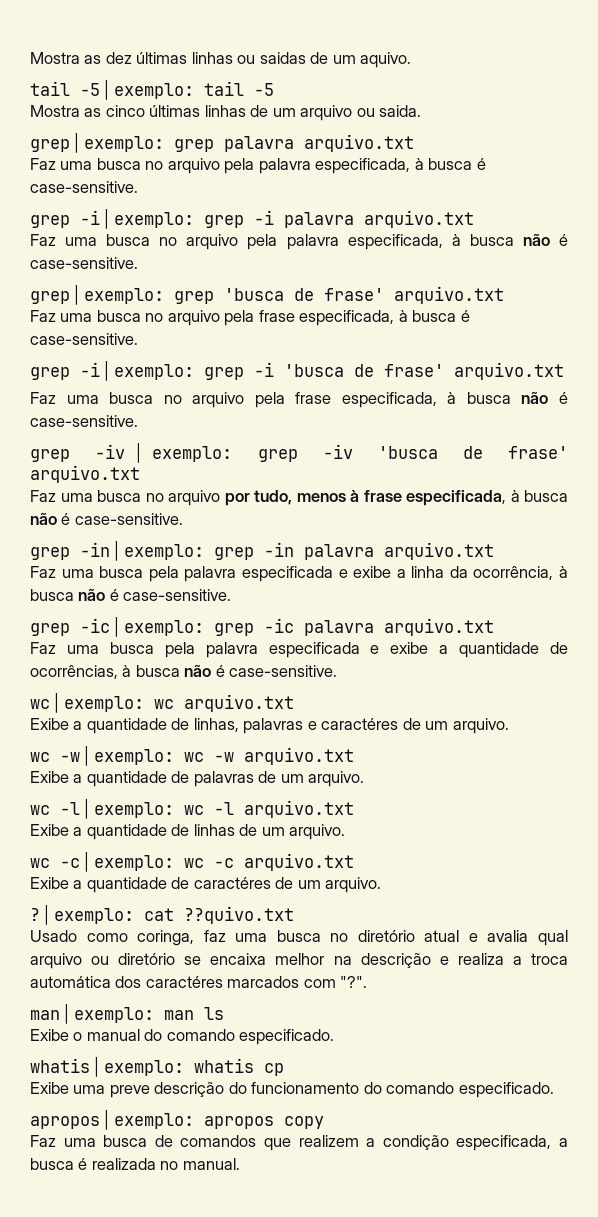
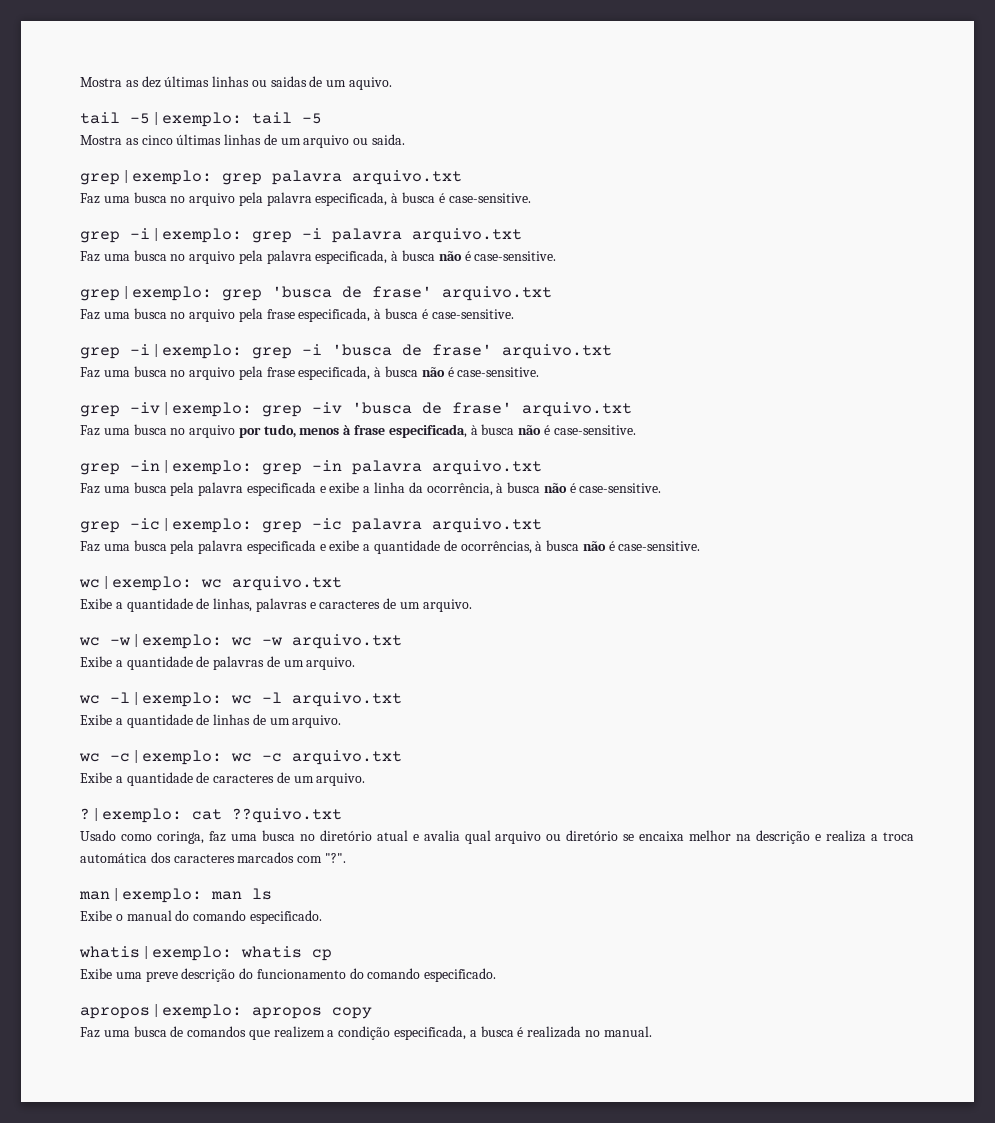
- Exibe a quantidade de linhas, palavras e caractéres de um arquivo.
+ Exibe a quantidade de linhas, palavras e caracteres de um arquivo.
- Exibe a quantidade de caractéres de um arquivo.
+ Exibe a quantidade de caracteres de um arquivo.
- Usado como coringa, faz uma busca no diretório atual e avalia qual arquivo ou diretório se encaixa melhor na descrição e realiza a troca automática dos caractéres marcados com "?".
+ Usado como coringa, faz uma busca no diretório atual e avalia qual arquivo ou diretório se encaixa melhor na descrição e realiza a troca automática dos caracteres marcados com "?".

